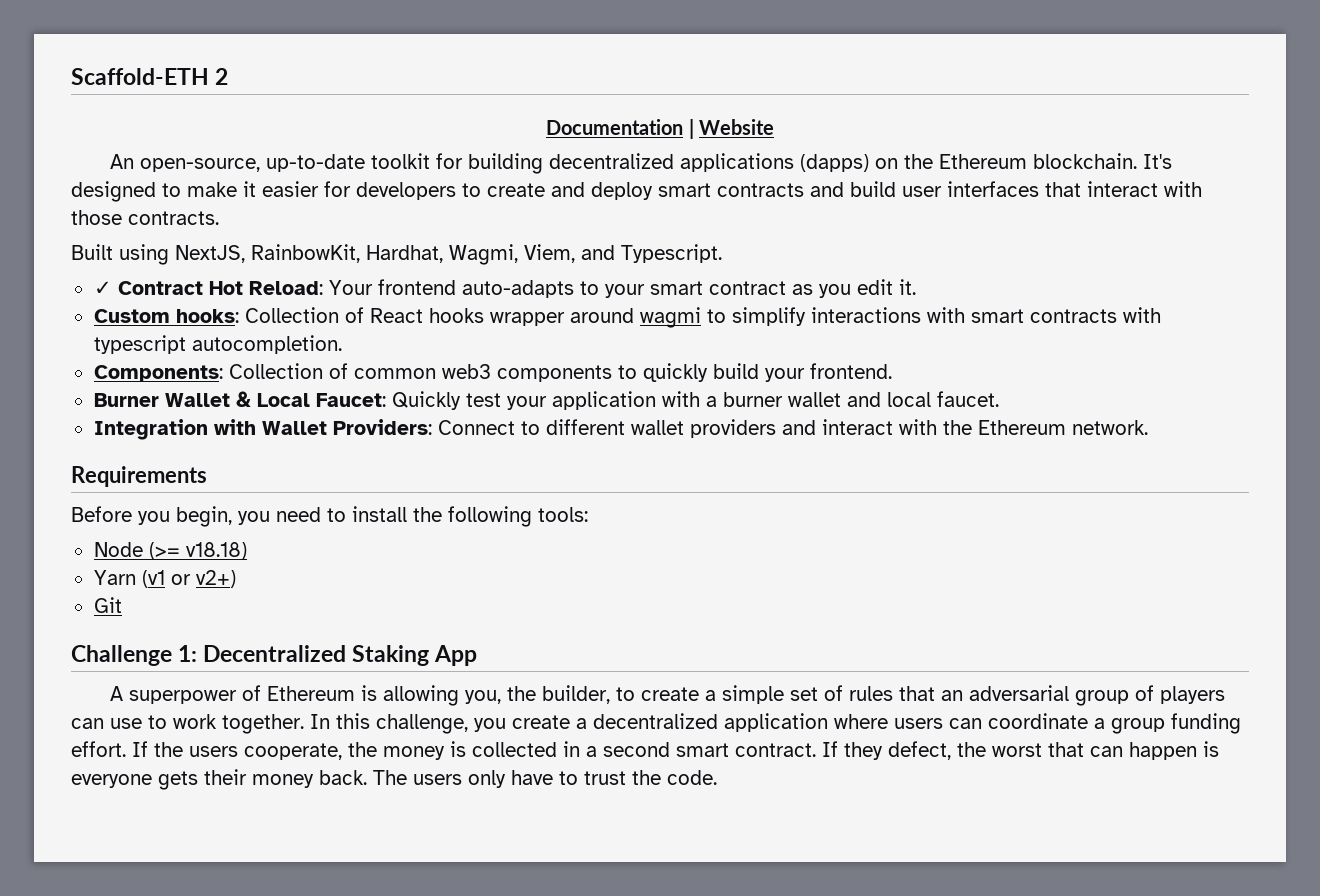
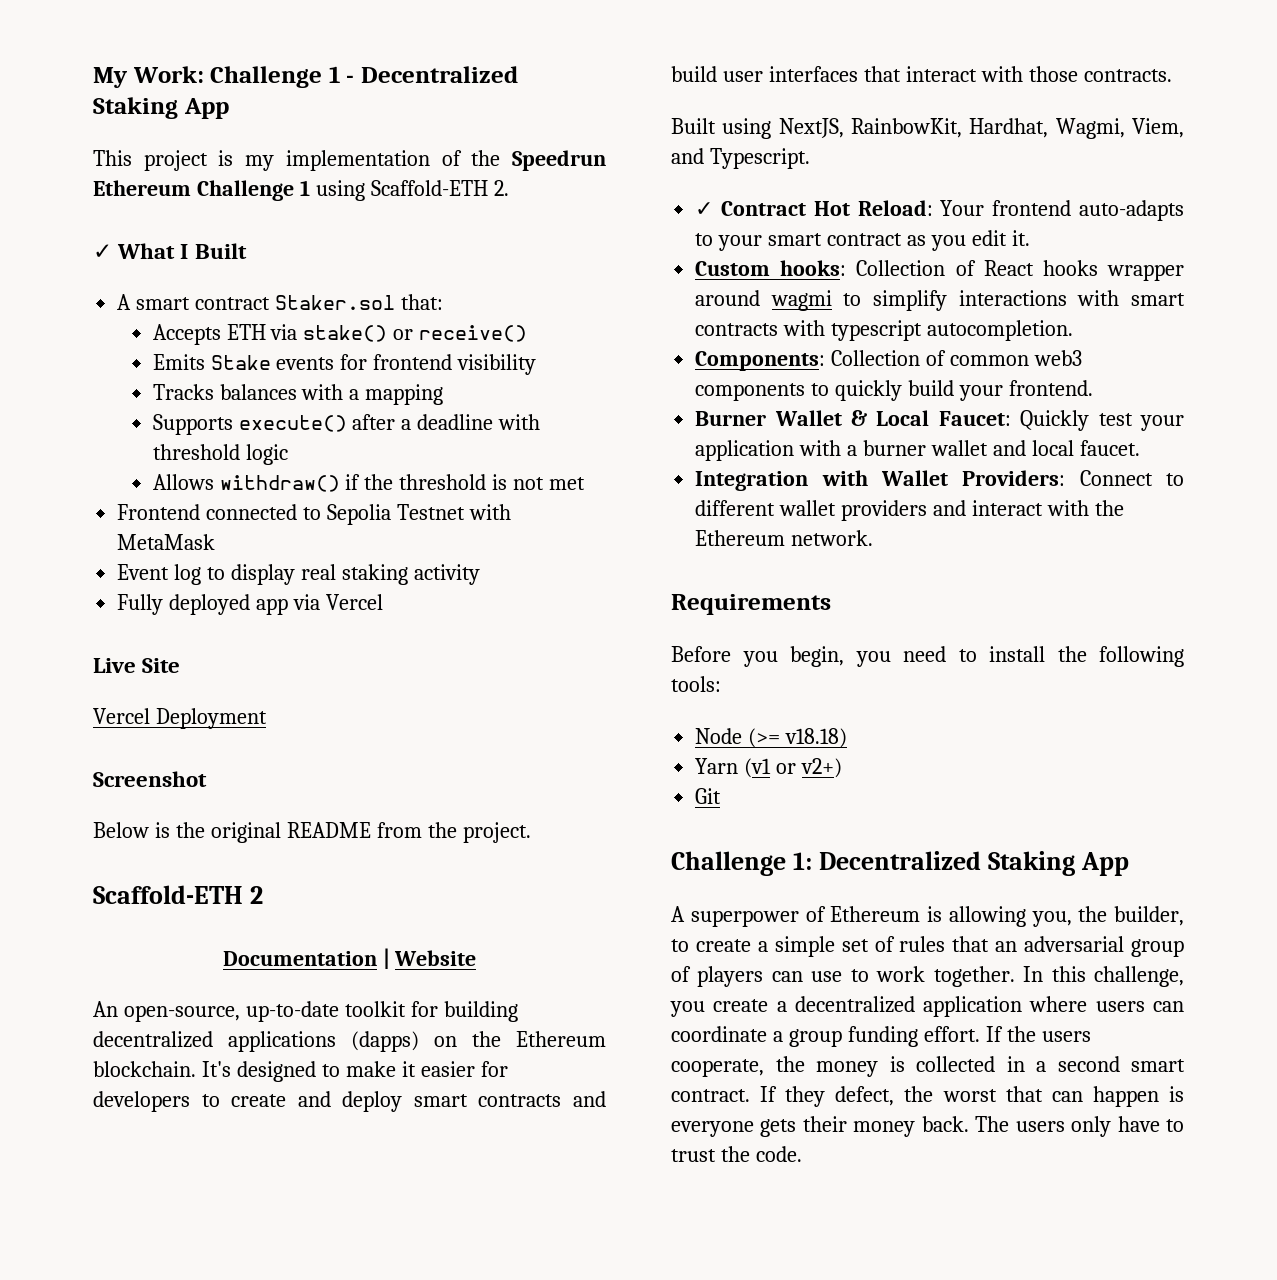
+ My Work: Challenge 1 - Decentralized Staking App
+ This project is my implementation of the Speedrun Ethereum Challenge 1 using Scaffold-ETH 2.
+ ✓ What I Built
+ A smart contract Staker.sol that:
+ Accepts ETH via stake() or receive()
+ Emits Stake events for frontend visibility
+ Tracks balances with a mapping
+ Supports execute() after a deadline with threshold logic
+ Allows withdraw() if the threshold is not met
+ Frontend connected to Sepolia Testnet with MetaMask
+ Event log to display real staking activity
+ Fully deployed app via Vercel
+ Live Site
+ Vercel Deployment
+ Screenshot
+ Below is the original README from the project.

